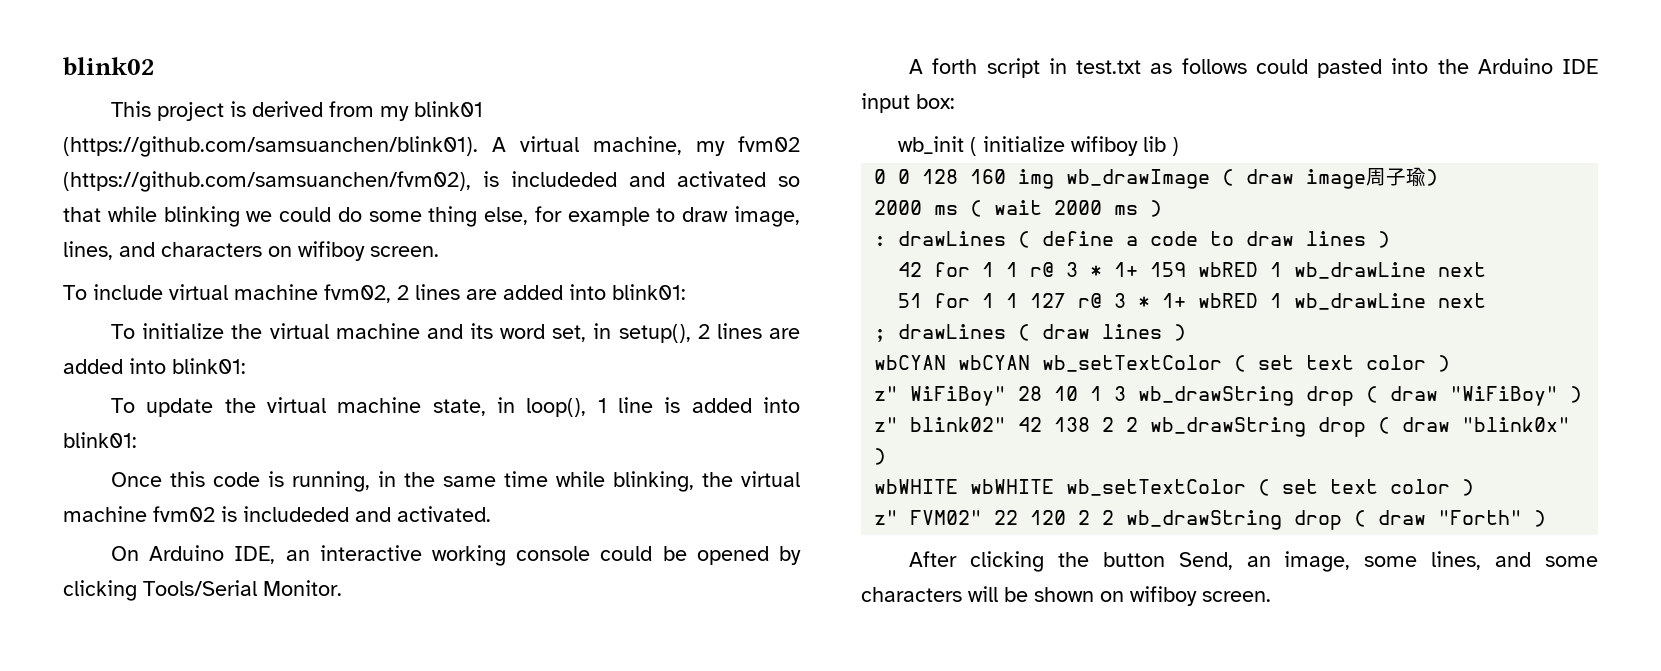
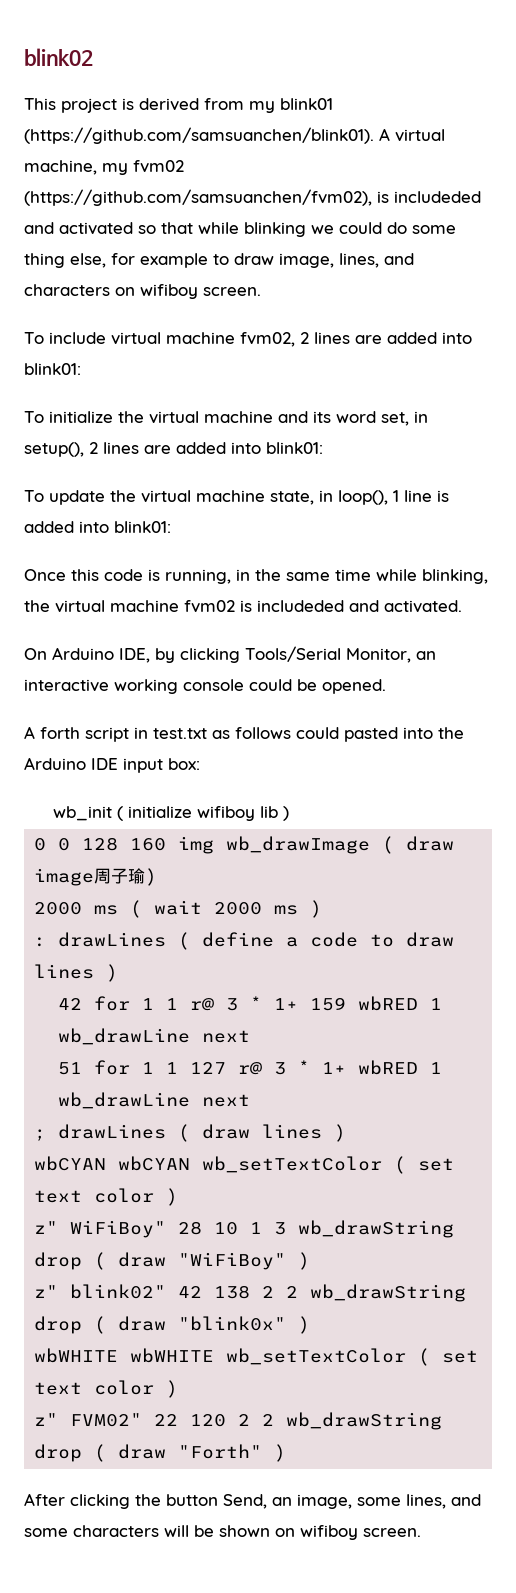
- On Arduino IDE, an interactive working console could be opened by clicking Tools/Serial Monitor.
+ On Arduino IDE, by clicking Tools/Serial Monitor, an interactive working console could be opened.

